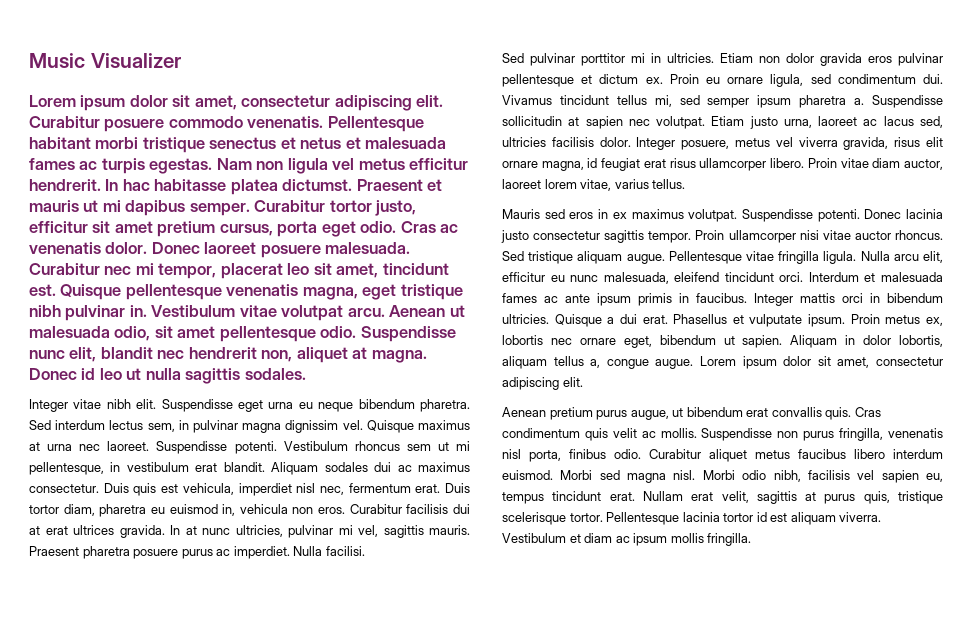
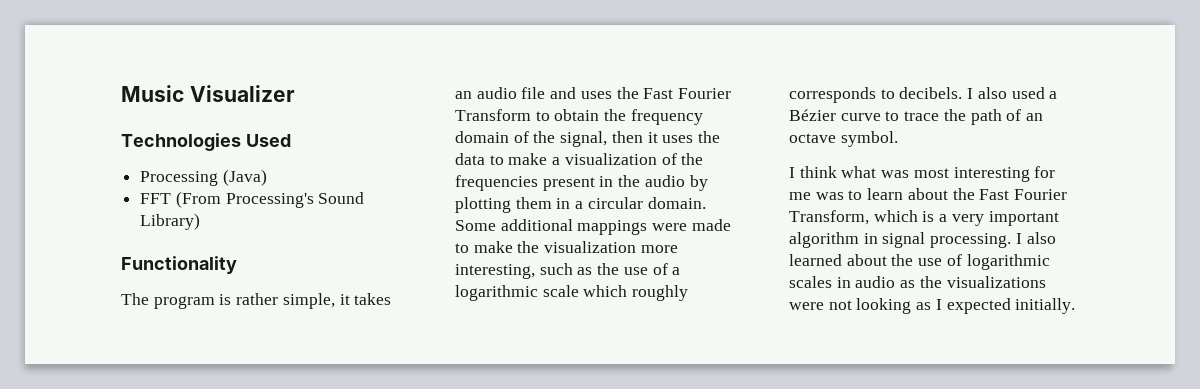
- Lorem ipsum dolor sit amet, consectetur adipiscing elit. Curabitur posuere commodo venenatis. Pellentesque habitant morbi tristique senectus et netus et malesuada fames ac turpis egestas. Nam non ligula vel metus efficitur hendrerit. In hac habitasse platea dictumst. Praesent et mauris ut mi dapibus semper. Curabitur tortor justo, efficitur sit amet pretium cursus, porta eget odio. Cras ac venenatis dolor. Donec laoreet posuere malesuada. Curabitur nec mi tempor, placerat leo sit amet, tincidunt est. Quisque pellentesque venenatis magna, eget tristique nibh pulvinar in. Vestibulum vitae volutpat arcu. Aenean ut malesuada odio, sit amet pellentesque odio. Suspendisse nunc elit, blandit nec hendrerit non, aliquet at magna. Donec id leo ut nulla sagittis sodales.
- Integer vitae nibh elit. Suspendisse eget urna eu neque bibendum pharetra. Sed interdum lectus sem, in pulvinar magna dignissim vel. Quisque maximus at urna nec laoreet. Suspendisse potenti. Vestibulum rhoncus sem ut mi pellentesque, in vestibulum erat blandit. Aliquam sodales dui ac maximus consectetur. Duis quis est vehicula, imperdiet nisl nec, fermentum erat. Duis tortor diam, pharetra eu euismod in, vehicula non eros. Curabitur facilisis dui at erat ultrices gravida. In at nunc ultricies, pulvinar mi vel, sagittis mauris. Praesent pharetra posuere purus ac imperdiet. Nulla facilisi.
- Sed pulvinar porttitor mi in ultricies. Etiam non dolor gravida eros pulvinar pellentesque et dictum ex. Proin eu ornare ligula, sed condimentum dui. Vivamus tincidunt tellus mi, sed semper ipsum pharetra a. Suspendisse sollicitudin at sapien nec volutpat. Etiam justo urna, laoreet ac lacus sed, ultricies facilisis dolor. Integer posuere, metus vel viverra gravida, risus elit ornare magna, id feugiat erat risus ullamcorper libero. Proin vitae diam auctor, laoreet lorem vitae, varius tellus.
- Mauris sed eros in ex maximus volutpat. Suspendisse potenti. Donec lacinia justo consectetur sagittis tempor. Proin ullamcorper nisi vitae auctor rhoncus. Sed tristique aliquam augue. Pellentesque vitae fringilla ligula. Nulla arcu elit, efficitur eu nunc malesuada, eleifend tincidunt orci. Interdum et malesuada fames ac ante ipsum primis in faucibus. Integer mattis orci in bibendum ultricies. Quisque a dui erat. Phasellus et vulputate ipsum. Proin metus ex, lobortis nec ornare eget, bibendum ut sapien. Aliquam in dolor lobortis, aliquam tellus a, congue augue. Lorem ipsum dolor sit amet, consectetur adipiscing elit.
- Aenean pretium purus augue, ut bibendum erat convallis quis. Cras condimentum quis velit ac mollis. Suspendisse non purus fringilla, venenatis nisl porta, finibus odio. Curabitur aliquet metus faucibus libero interdum euismod. Morbi sed magna nisl. Morbi odio nibh, facilisis vel sapien eu, tempus tincidunt erat. Nullam erat velit, sagittis at purus quis, tristique scelerisque tortor. Pellentesque lacinia tortor id est aliquam viverra. Vestibulum et diam ac ipsum mollis fringilla.
+ Technologies Used
+ Processing (Java)
+ FFT (From Processing's Sound Library)
+ Functionality
+ The program is rather simple, it takes an audio file and uses the Fast Fourier Transform to obtain the frequency domain of the signal, then it uses the data to make a visualization of the frequencies present in the audio by plotting them in a circular domain. Some additional mappings were made to make the visualization more interesting, such as the use of a logarithmic scale which roughly corresponds to decibels. I also used a Bézier curve to trace the path of an octave symbol.
+ I think what was most interesting for me was to learn about the Fast Fourier Transform, which is a very important algorithm in signal processing. I also learned about the use of logarithmic scales in audio as the visualizations were not looking as I expected initially.

